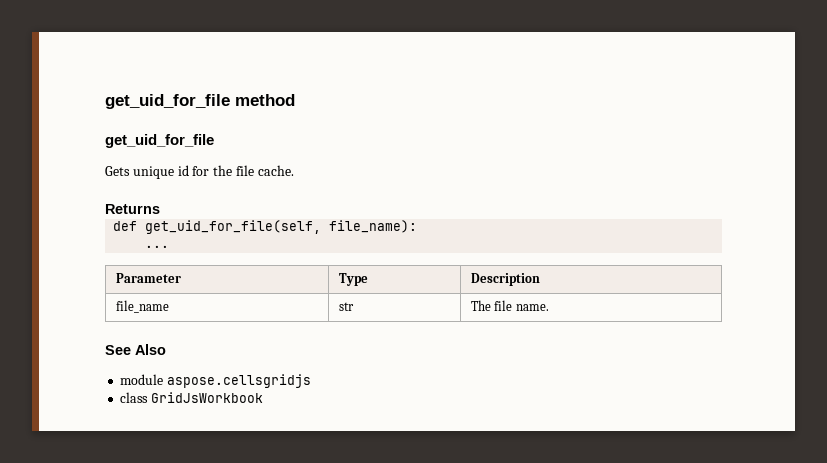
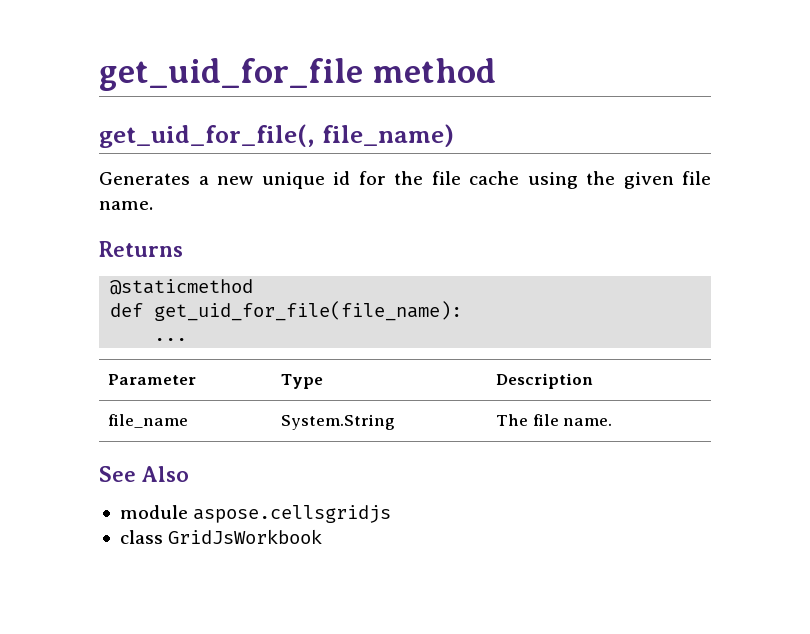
  get_uid_for_file method
- get_uid_for_file
- Gets unique id for the file cache.
+ get_uid_for_file(, file_name)
+ Generates a new unique id for the file cache using the given file name.
+ @staticmethod
- def get_uid_for_file(self, file_name):
+ def get_uid_for_file(file_name):
- file_name | str | The file name.
+ file_name | System.String | The file name.

